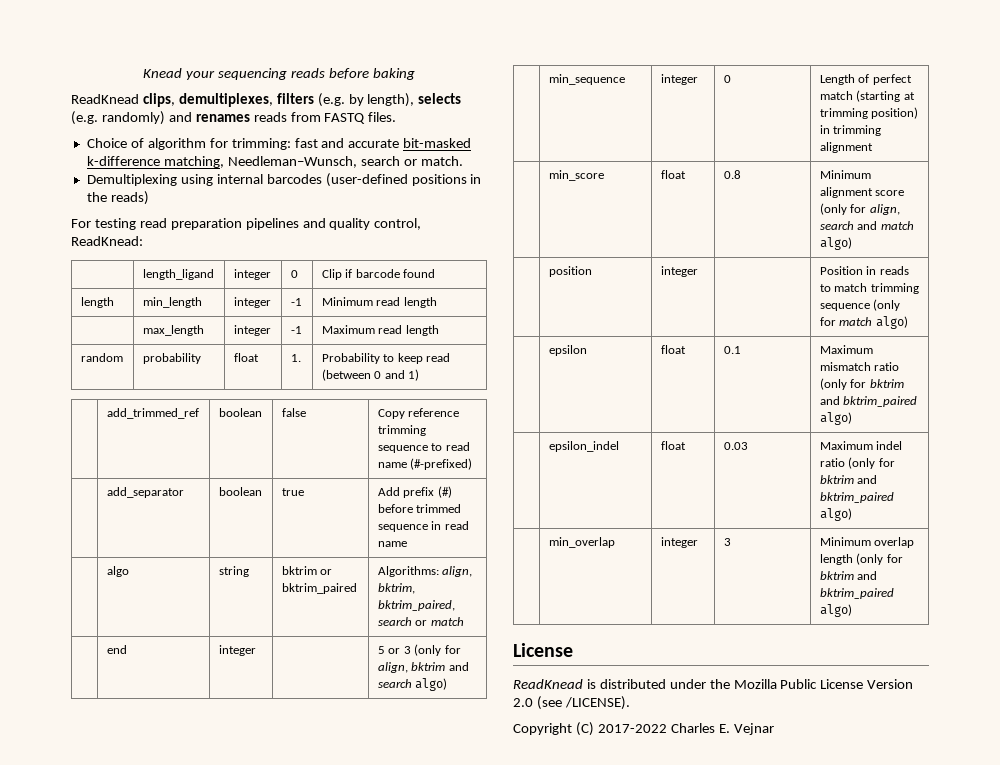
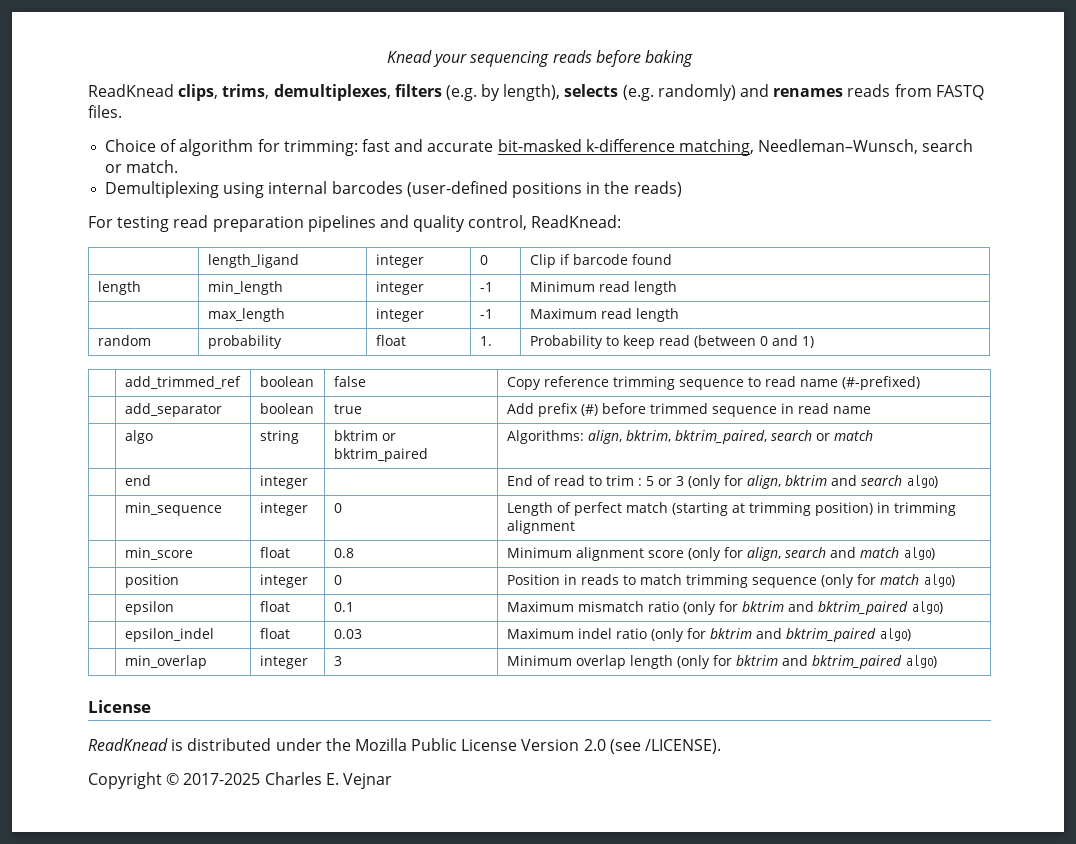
- ReadKnead clips, demultiplexes, filters (e.g. by length), selects (e.g. randomly) and renames reads from FASTQ files.
+ ReadKnead clips, trims, demultiplexes, filters (e.g. by length), selects (e.g. randomly) and renames reads from FASTQ files.
- | end | integer | | 5 or 3 (only for align, bktrim and search algo)
+ | end | integer | | End of read to trim : 5 or 3 (only for align, bktrim and search algo)
- | position | integer | | Position in reads to match trimming sequence (only for match algo)
+ | position | integer | 0 | Position in reads to match trimming sequence (only for match algo)
- Copyright (C) 2017-2022 Charles E. Vejnar
+ Copyright © 2017-2025 Charles E. Vejnar

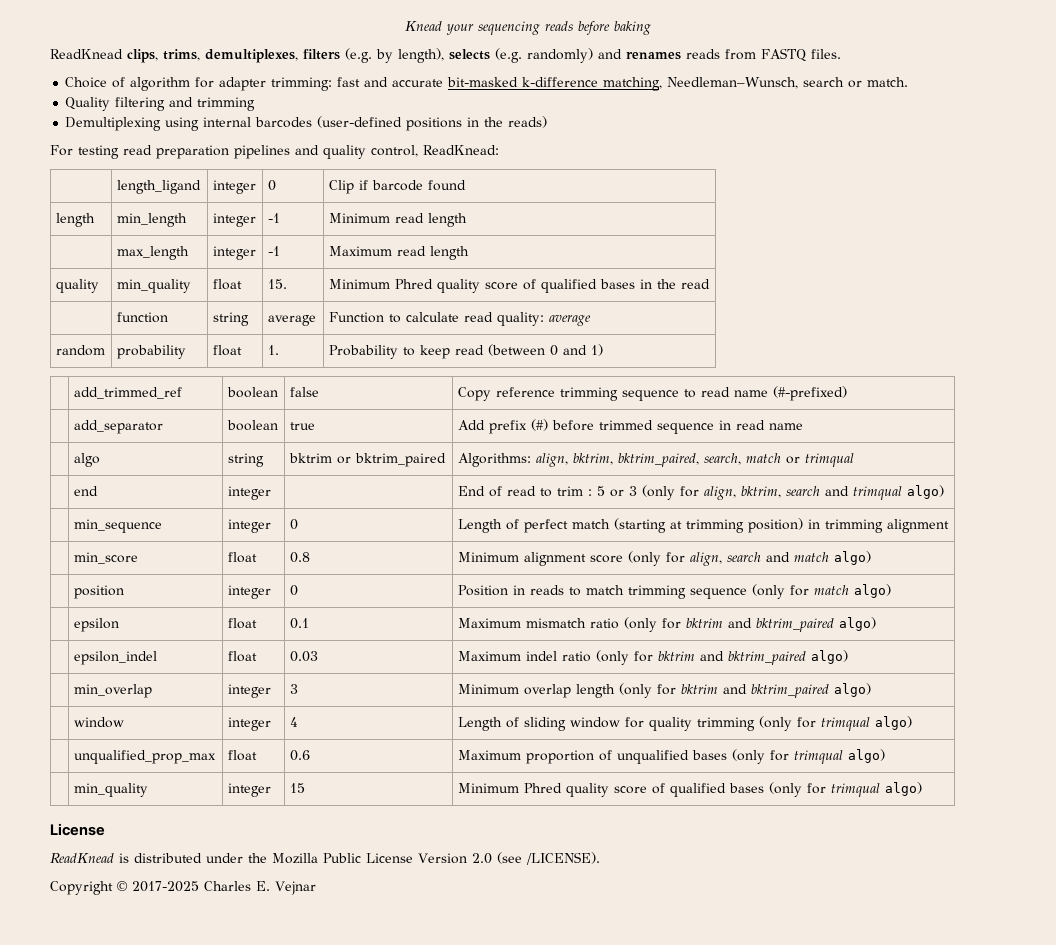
- Choice of algorithm for trimming: fast and accurate bit-masked k-difference matching, Needleman–Wunsch, search or match.
+ Choice of algorithm for adapter trimming: fast and accurate bit-masked k-difference matching, Needleman–Wunsch, search or match.
+ Quality filtering and trimming
+ quality | min_quality | float | 15. | Minimum Phred quality score of qualified bases in the read
+ | function | string | average | Function to calculate read quality: average
- | algo | string | bktrim or bktrim_paired | Algorithms: align, bktrim, bktrim_paired, search or match
+ | algo | string | bktrim or bktrim_paired | Algorithms: align, bktrim, bktrim_paired, search, match or trimqual
- | end | integer | | End of read to trim : 5 or 3 (only for align, bktrim and search algo)
+ | end | integer | | End of read to trim : 5 or 3 (only for align, bktrim, search and trimqual algo)
+ | window | integer | 4 | Length of sliding window for quality trimming (only for trimqual algo)
+ | unqualified_prop_max | float | 0.6 | Maximum proportion of unqualified bases (only for trimqual algo)
+ | min_quality | integer | 15 | Minimum Phred quality score of qualified bases (only for trimqual algo)

